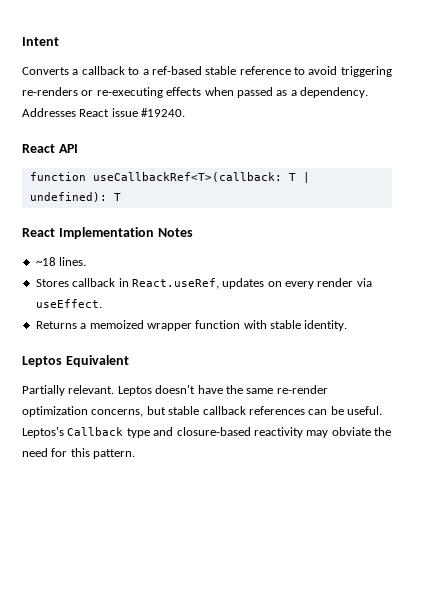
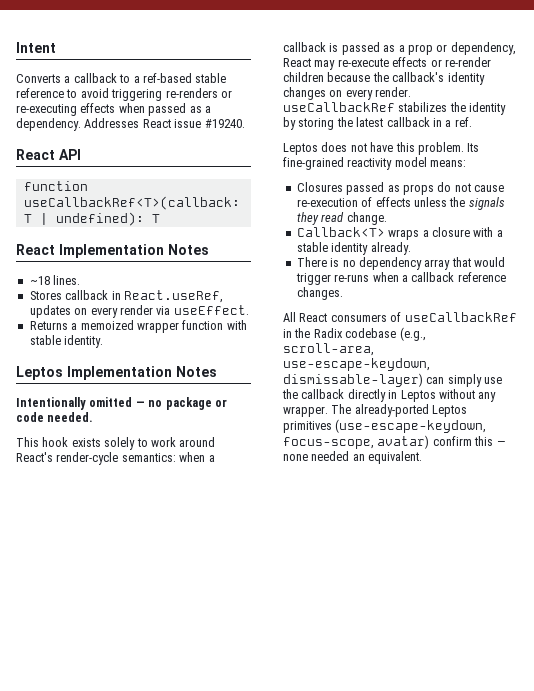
- Leptos Equivalent
- Partially relevant. Leptos doesn't have the same re-render optimization concerns, but stable callback references can be useful. Leptos's Callback type and closure-based reactivity may obviate the need for this pattern.
+ Leptos Implementation Notes
+ Intentionally omitted — no package or code needed.
+ This hook exists solely to work around React's render-cycle semantics: when a callback is passed as a prop or dependency, React may re-execute effects or re-render children because the callback's identity changes on every render. useCallbackRef stabilizes the identity by storing the latest callback in a ref.
+ Leptos does not have this problem. Its fine-grained reactivity model means:
+ Closures passed as props do not cause re-execution of effects unless the signals they read change.
+ Callback<T> wraps a closure with a stable identity already.
+ There is no dependency array that would trigger re-runs when a callback reference changes.
+ All React consumers of useCallbackRef in the Radix codebase (e.g., scroll-area, use-escape-keydown, dismissable-layer) can simply use the callback directly in Leptos without any wrapper. The already-ported Leptos primitives (use-escape-keydown, focus-scope, avatar) confirm this — none needed an equivalent.

